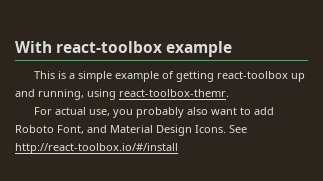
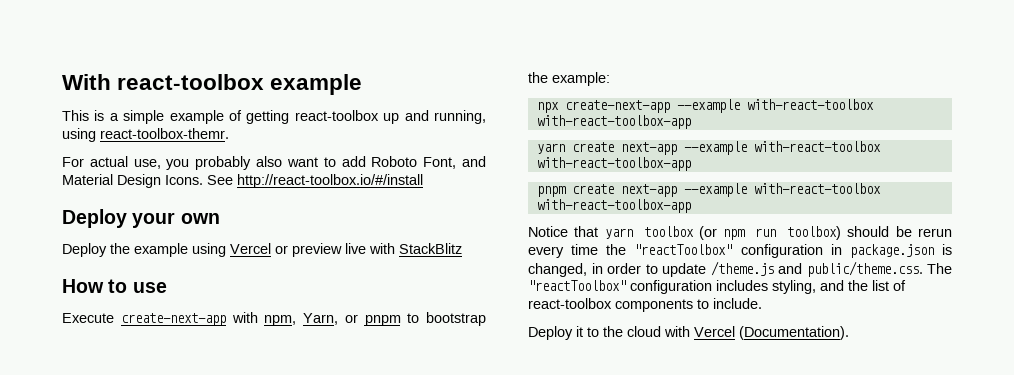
+ Deploy your own
+ Deploy the example using Vercel or preview live with StackBlitz
+ How to use
+ Execute create-next-app with npm, Yarn, or pnpm to bootstrap the example:
+ npx create-next-app --example with-react-toolbox with-react-toolbox-app
+ yarn create next-app --example with-react-toolbox with-react-toolbox-app
+ pnpm create next-app --example with-react-toolbox with-react-toolbox-app
+ Notice that yarn toolbox (or npm run toolbox) should be rerun every time the "reactToolbox" configuration in package.json is changed, in order to update /theme.js and public/theme.css. The "reactToolbox" configuration includes styling, and the list of react-toolbox components to include.
+ Deploy it to the cloud with Vercel (Documentation).

